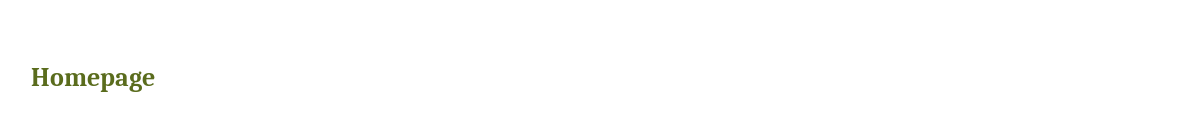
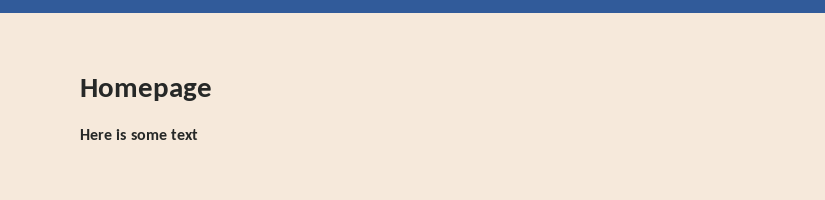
+ Here is some text

